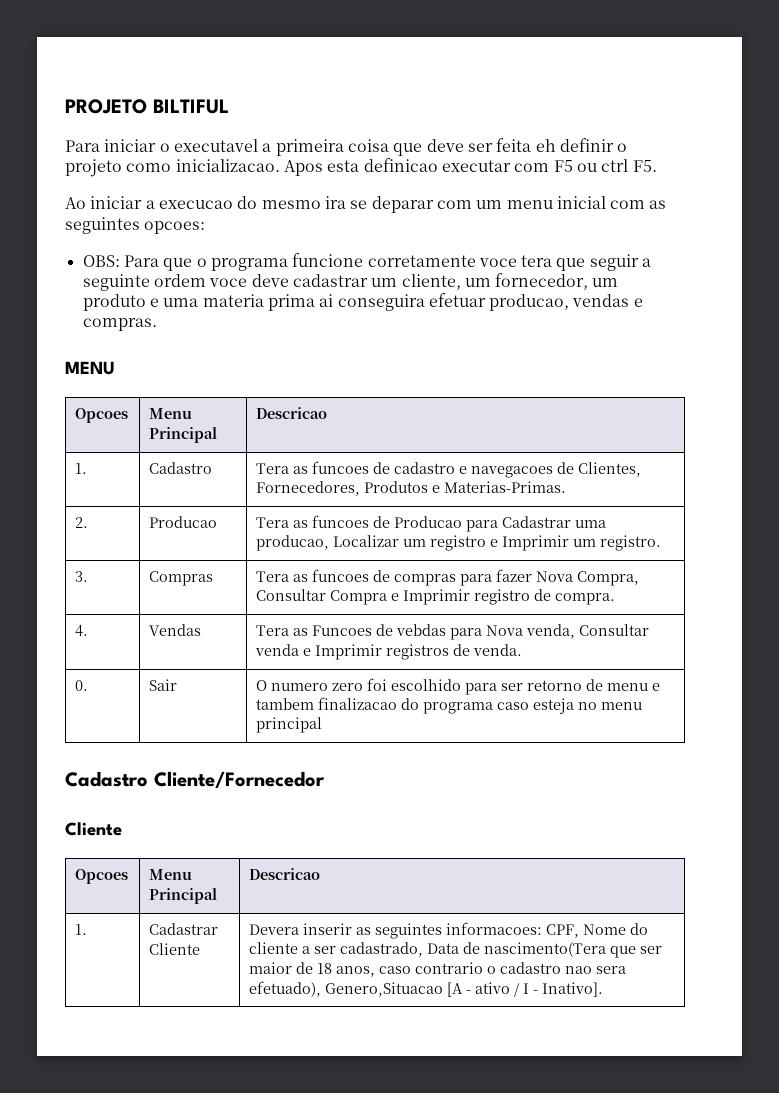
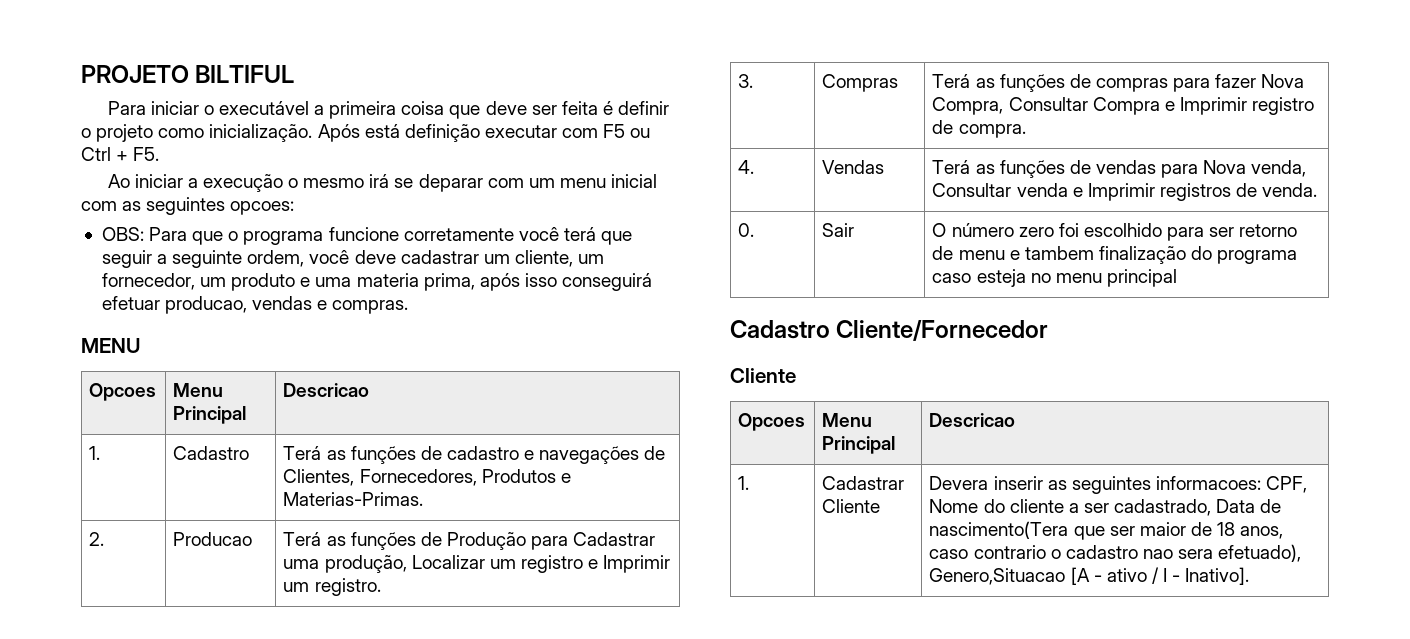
- Para iniciar o executavel a primeira coisa que deve ser feita eh definir o projeto como inicializacao. Apos esta definicao executar com F5 ou ctrl F5.
+ Para iniciar o executável a primeira coisa que deve ser feita é definir o projeto como inicialização. Após está definição executar com F5 ou Ctrl + F5.
- Ao iniciar a execucao do mesmo ira se deparar com um menu inicial com as seguintes opcoes:
+ Ao iniciar a execução o mesmo irá se deparar com um menu inicial com as seguintes opcoes:
- OBS: Para que o programa funcione corretamente voce tera que seguir a seguinte ordem voce deve cadastrar um cliente, um fornecedor, um produto e uma materia prima ai conseguira efetuar producao, vendas e compras.
+ OBS: Para que o programa funcione corretamente você terá que seguir a seguinte ordem, você deve cadastrar um cliente, um fornecedor, um produto e uma materia prima, após isso conseguirá efetuar producao, vendas e compras.
- 1. | Cadastro | Tera as funcoes de cadastro e navegacoes de Clientes, Fornecedores, Produtos e Materias-Primas.
+ 1. | Cadastro | Terá as funções de cadastro e navegações de Clientes, Fornecedores, Produtos e Materias-Primas.
- 2. | Producao | Tera as funcoes de Producao para Cadastrar uma producao, Localizar um registro e Imprimir um registro.
+ 2. | Producao | Terá as funções de Produção para Cadastrar uma produção, Localizar um registro e Imprimir um registro.
- 3. | Compras | Tera as funcoes de compras para fazer Nova Compra, Consultar Compra e Imprimir registro de compra.
+ 3. | Compras | Terá as funções de compras para fazer Nova Compra, Consultar Compra e Imprimir registro de compra.
- 4. | Vendas | Tera as Funcoes de vebdas para Nova venda, Consultar venda e Imprimir registros de venda.
+ 4. | Vendas | Terá as funções de vendas para Nova venda, Consultar venda e Imprimir registros de venda.
- 0. | Sair | O numero zero foi escolhido para ser retorno de menu e tambem finalizacao do programa caso esteja no menu principal
+ 0. | Sair | O número zero foi escolhido para ser retorno de menu e tambem finalização do programa caso esteja no menu principal

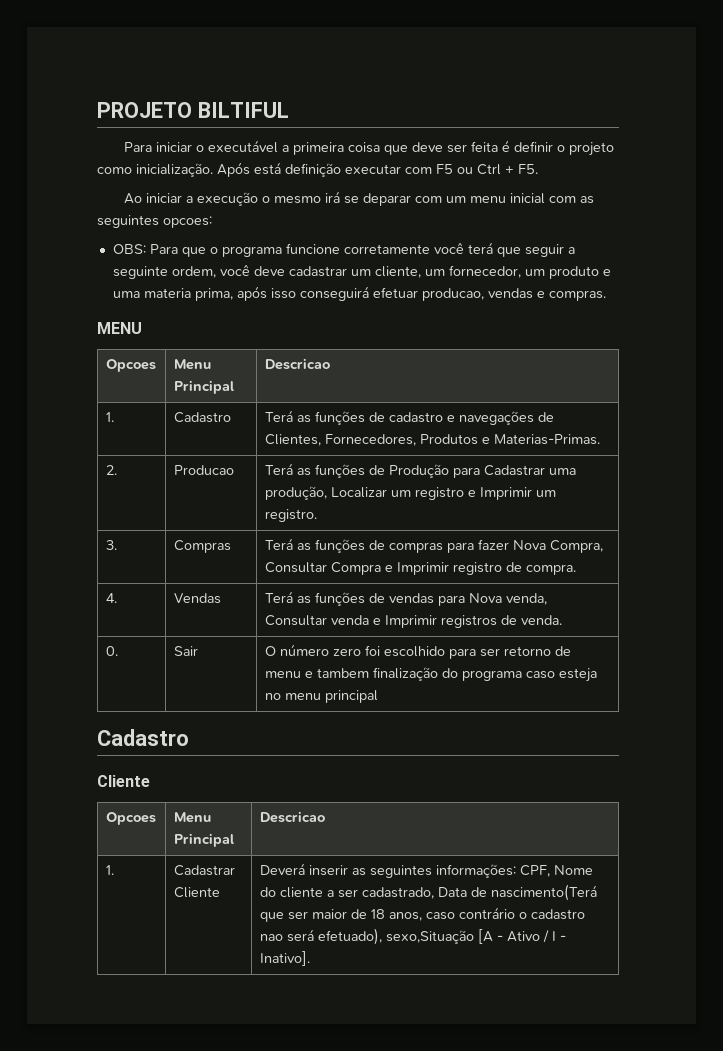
  0. | Sair | O número zero foi escolhido para ser retorno de menu e tambem finalização do programa caso esteja no menu principal
- Cadastro Cliente/Fornecedor
+ Cadastro
- 1. | Cadastrar Cliente | Devera inserir as seguintes informacoes: CPF, Nome do cliente a ser cadastrado, Data de nascimento(Tera que ser maior de 18 anos, caso contrario o cadastro nao sera efetuado), Genero,Situacao [A - ativo / I - Inativo].
+ 1. | Cadastrar Cliente | Deverá inserir as seguintes informações: CPF, Nome do cliente a ser cadastrado, Data de nascimento(Terá que ser maior de 18 anos, caso contrário o cadastro nao será efetuado), sexo,Situação [A - Ativo / I - Inativo].

